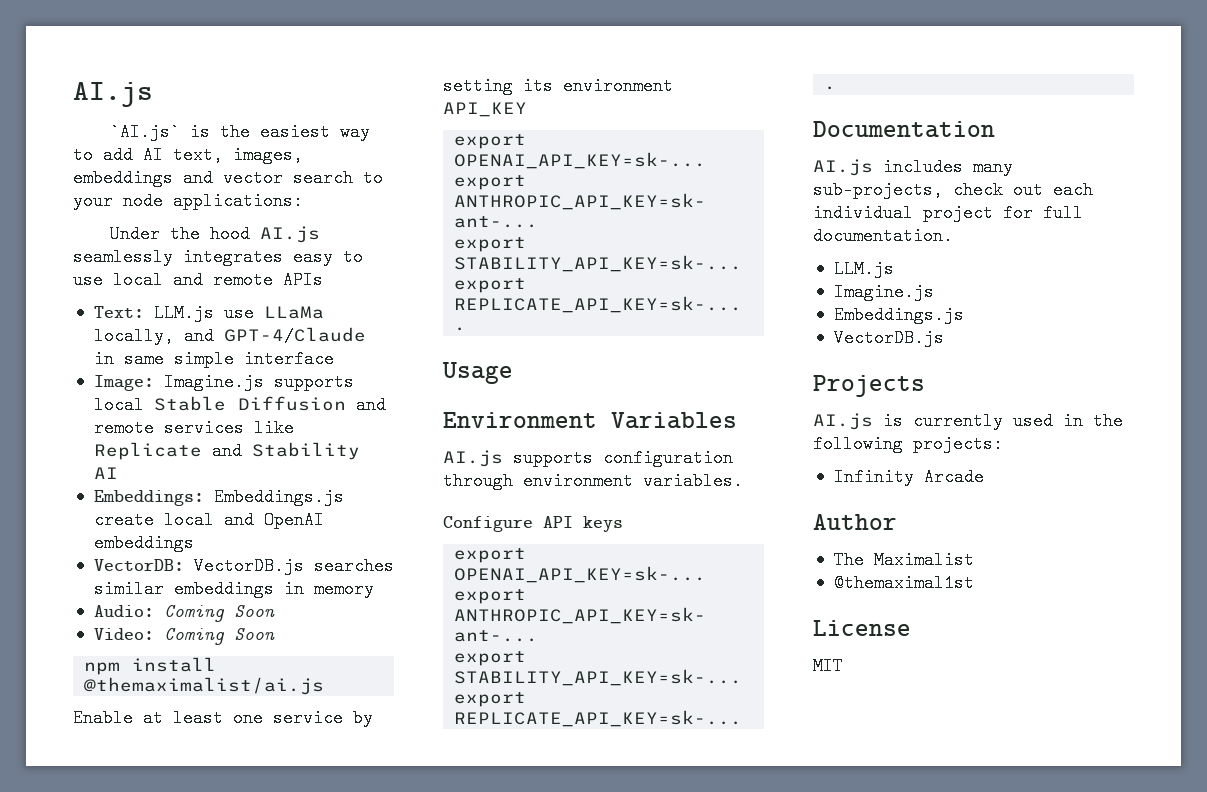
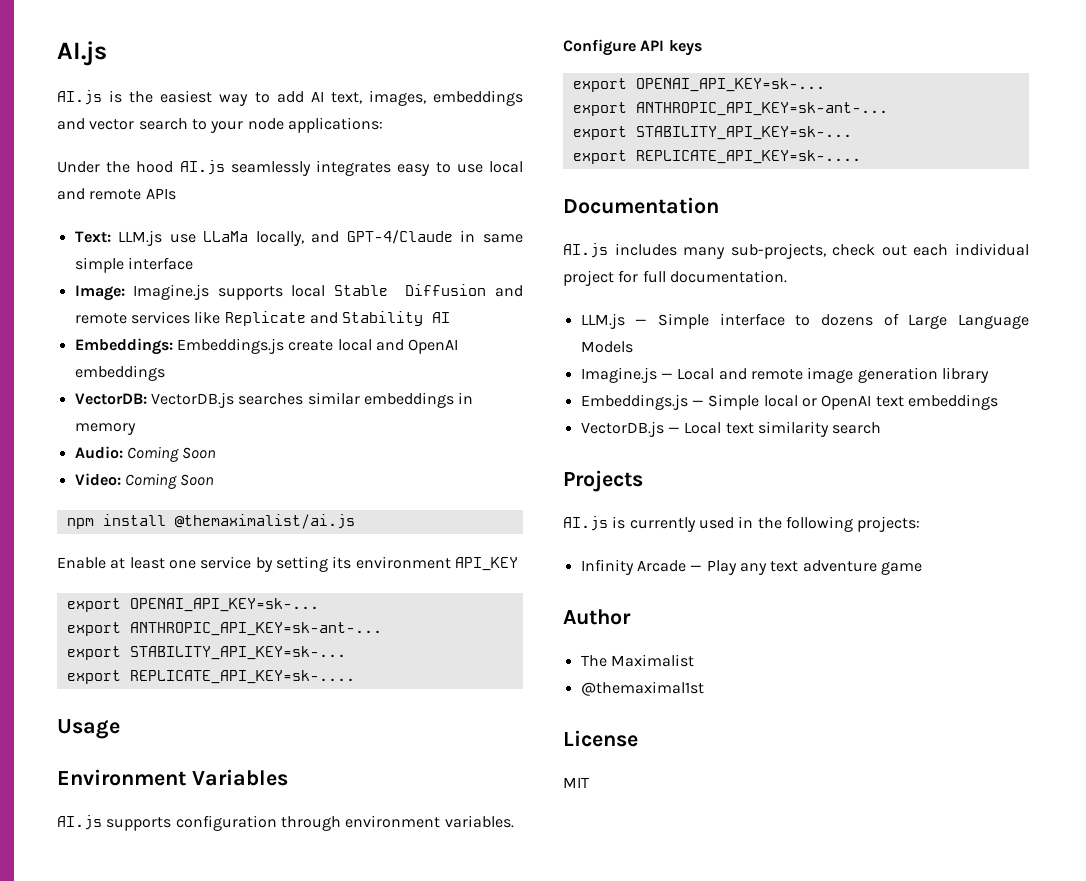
- `AI.js` is the easiest way to add AI text, images, embeddings and vector search to your node applications:
+ AI.js is the easiest way to add AI text, images, embeddings and vector search to your node applications:
  AI.js includes many sub-projects, check out each individual project for full documentation.
- LLM.js
- Imagine.js
- Embeddings.js
- VectorDB.js
+ LLM.js — Simple interface to dozens of Large Language Models
+ Imagine.js — Local and remote image generation library
+ Embeddings.js — Simple local or OpenAI text embeddings
+ VectorDB.js — Local text similarity search
- Infinity Arcade
+ Infinity Arcade — Play any text adventure game

